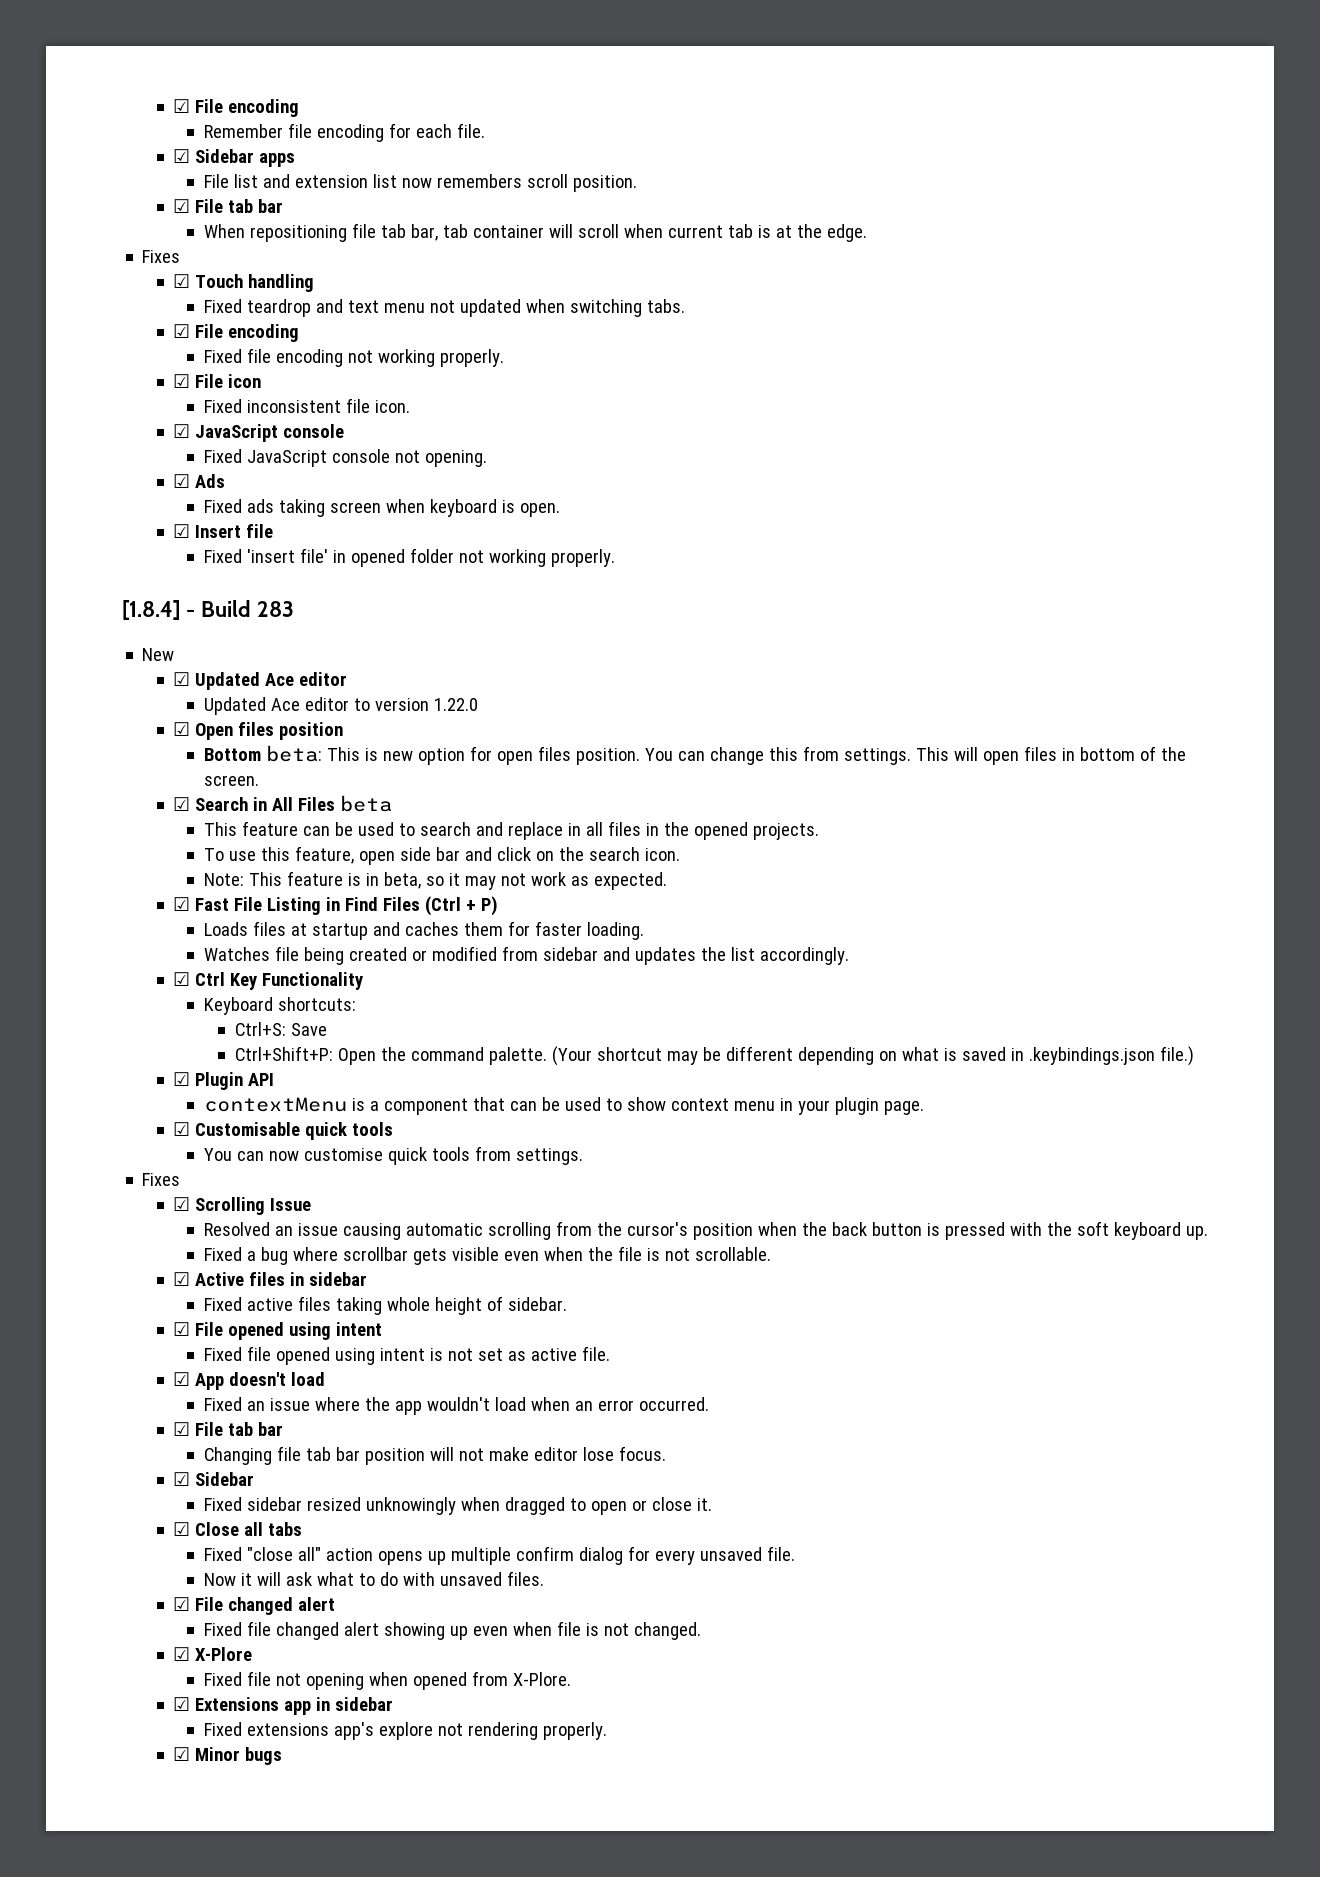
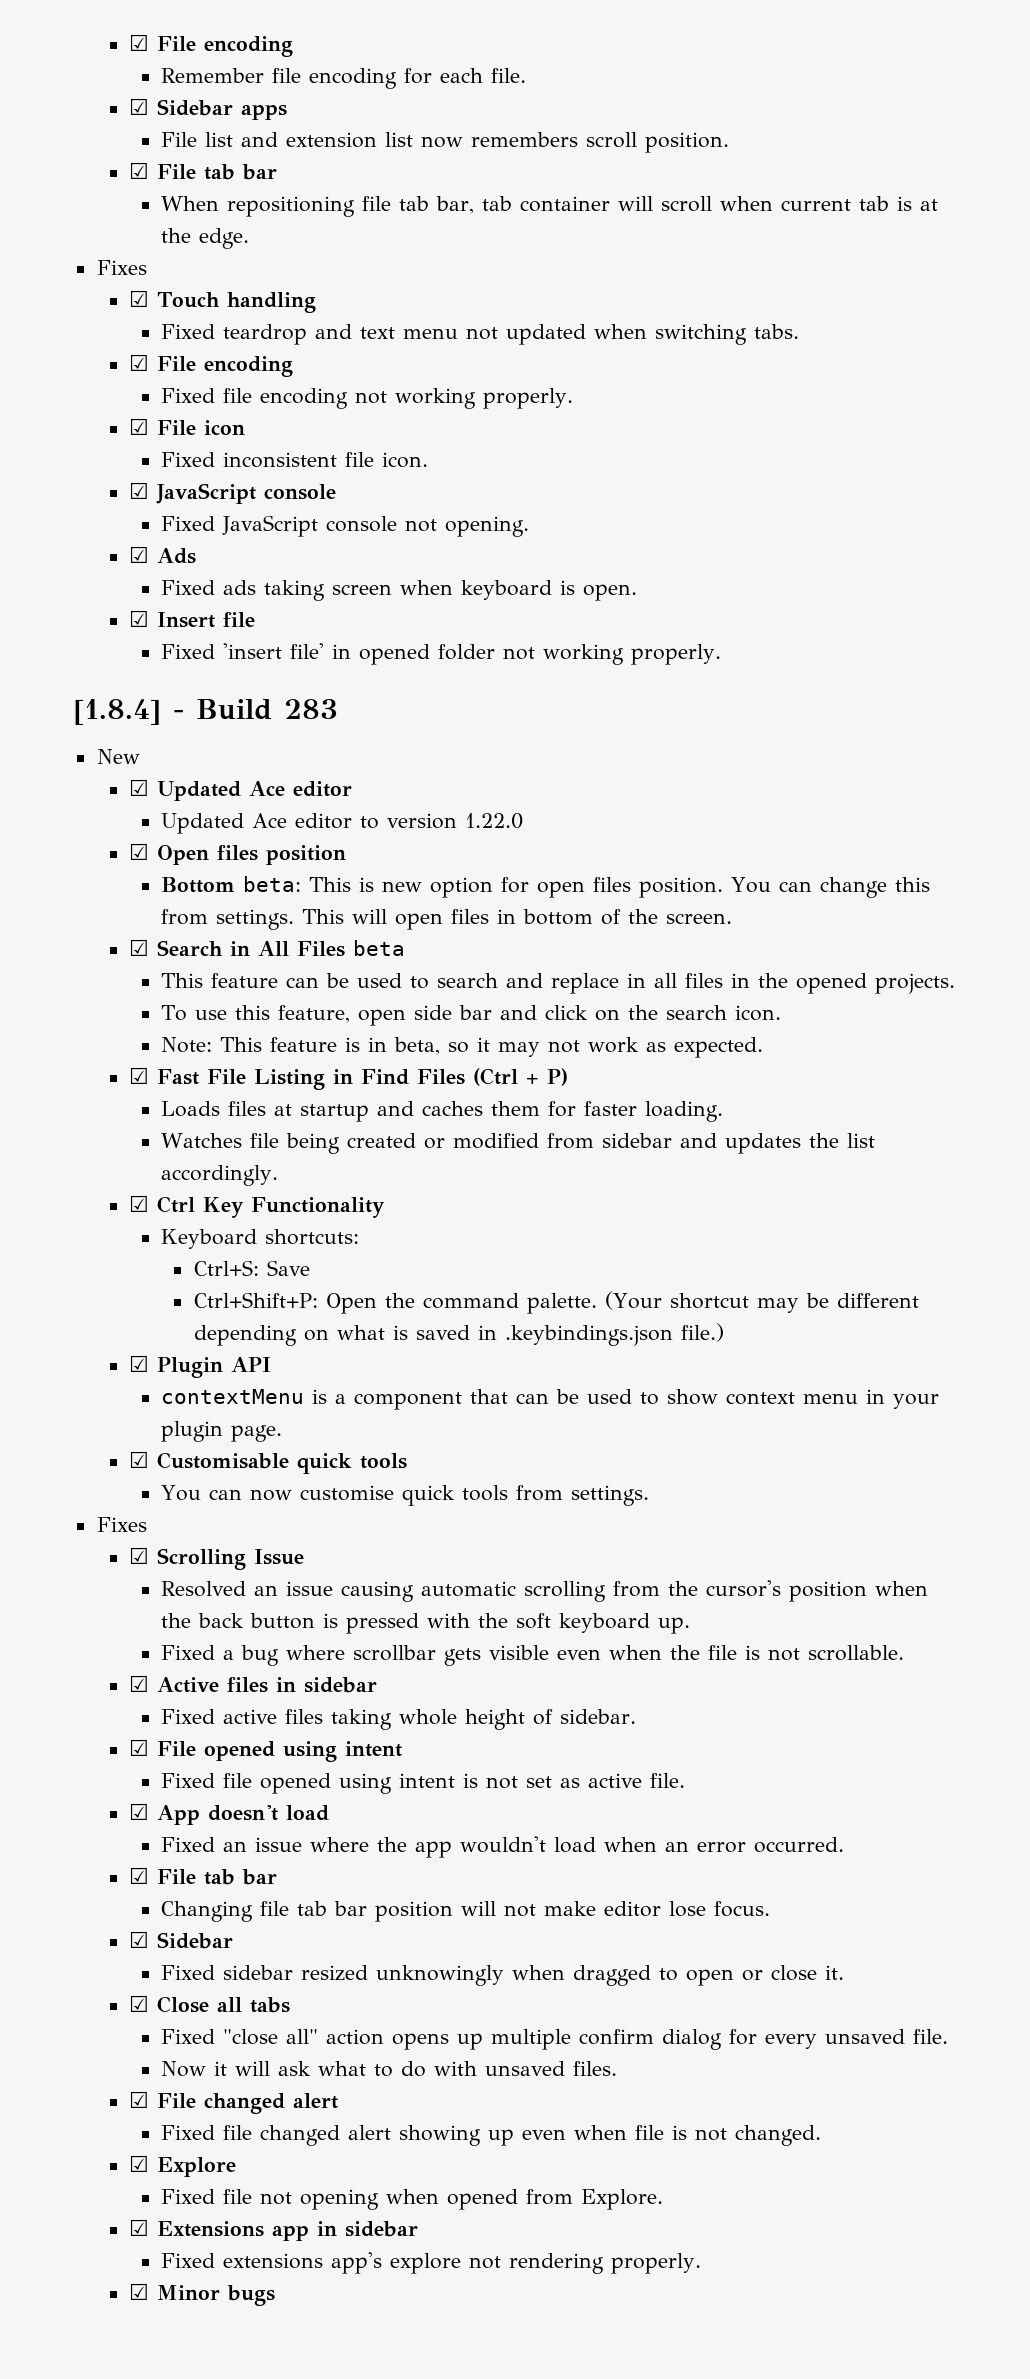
- ☑ X-Plore
+ ☑ Explore
- Fixed file not opening when opened from X-Plore.
+ Fixed file not opening when opened from Explore.

